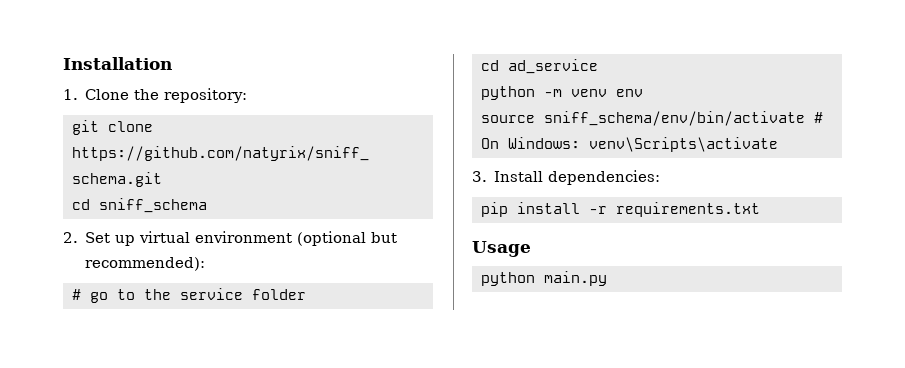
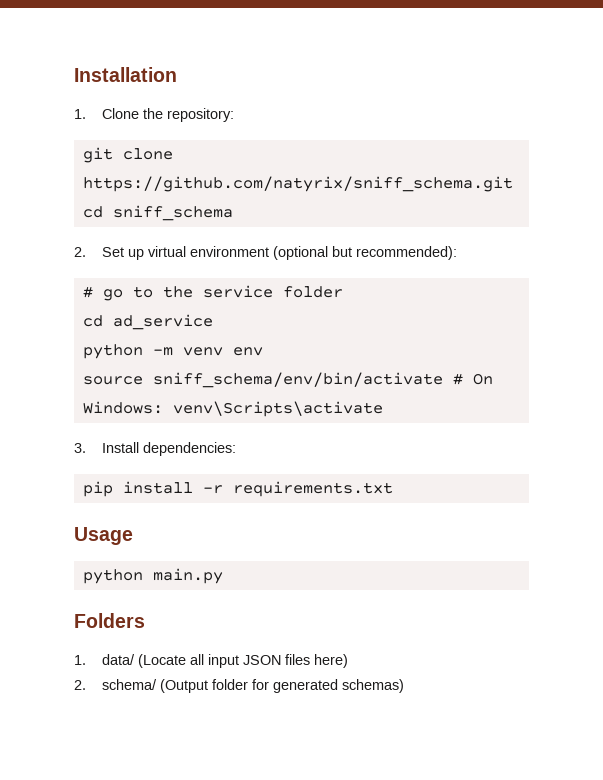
+ Folders
+ 1. data/ (Locate all input JSON files here)
+ 2. schema/ (Output folder for generated schemas)

